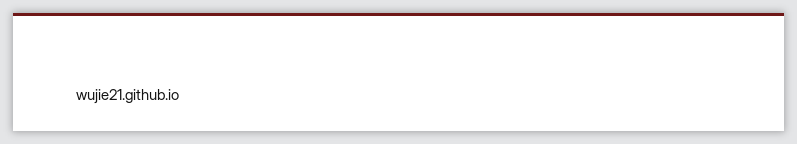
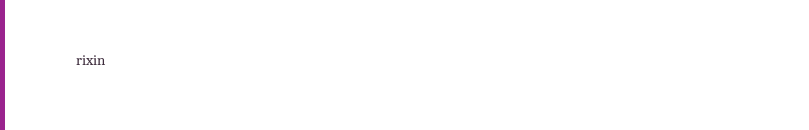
- wujie21.github.io
+ rixin

